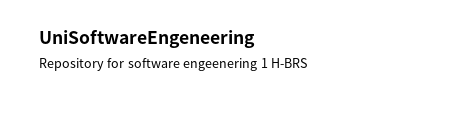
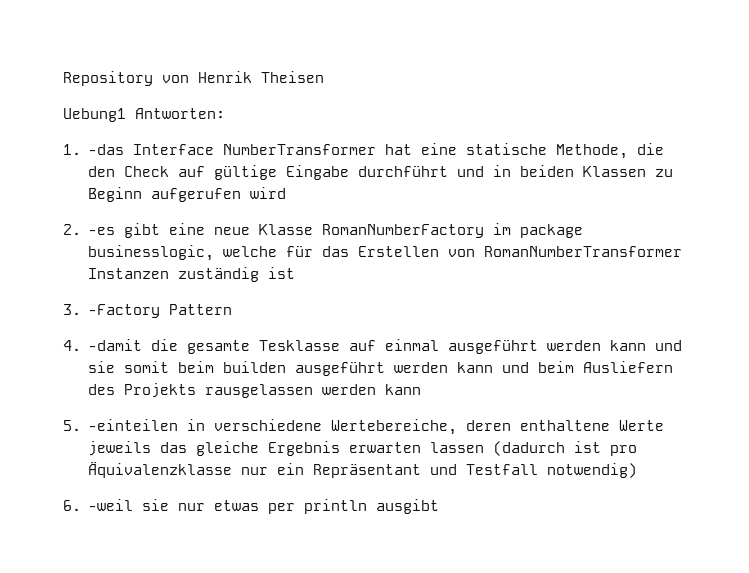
- UniSoftwareEngeneering
- Repository for software engeenering 1 H-BRS
+ Repository von Henrik Theisen
+ Uebung1 Antworten:
+ 1. -das Interface NumberTransformer hat eine statische Methode, die den Check auf gültige Eingabe durchführt und in beiden Klassen zu Beginn aufgerufen wird
+ 2. -es gibt eine neue Klasse RomanNumberFactory im package businesslogic, welche für das Erstellen von RomanNumberTransformer Instanzen zuständig ist
+ 3. -Factory Pattern
+ 4. -damit die gesamte Tesklasse auf einmal ausgeführt werden kann und sie somit beim builden ausgeführt werden kann und beim Ausliefern des Projekts rausgelassen werden kann
+ 5. -einteilen in verschiedene Wertebereiche, deren enthaltene Werte jeweils das gleiche Ergebnis erwarten lassen (dadurch ist pro Äquivalenzklasse nur ein Repräsentant und Testfall notwendig)
+ 6. -weil sie nur etwas per println ausgibt

